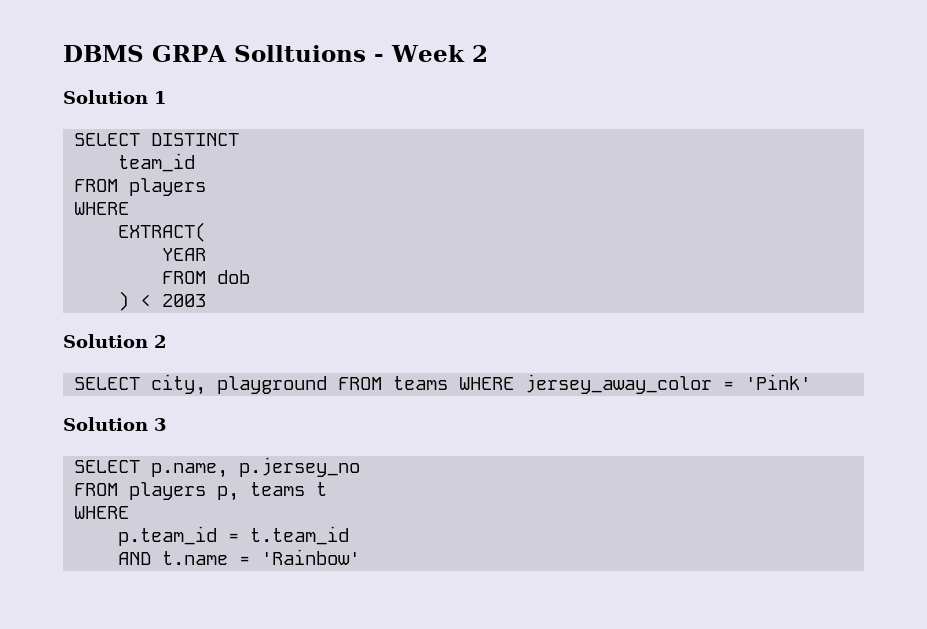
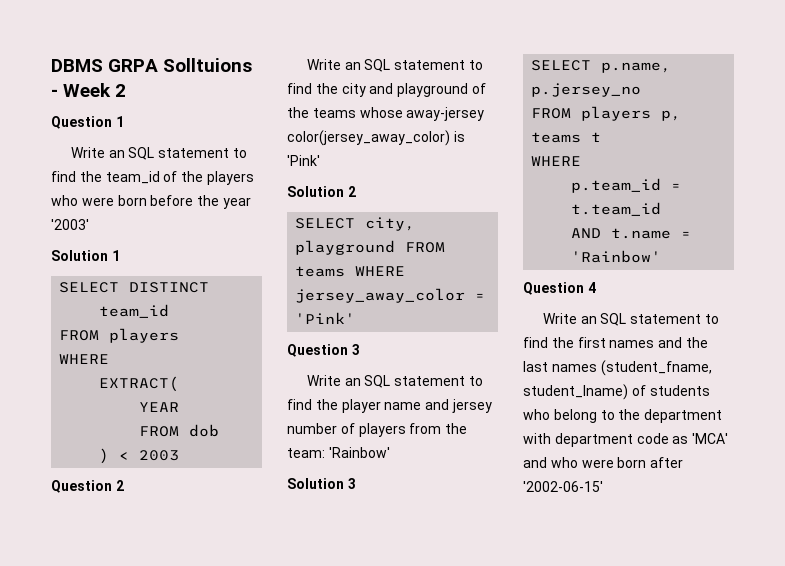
+ Question 1
+ Write an SQL statement to find the team_id of the players who were born before the year '2003'
+ Question 2
+ Write an SQL statement to find the city and playground of the teams whose away-jersey color(jersey_away_color) is 'Pink'
+ Question 3
+ Write an SQL statement to find the player name and jersey number of players from the team: 'Rainbow'
+ Question 4
+ Write an SQL statement to find the first names and the last names (student_fname, student_lname) of students who belong to the department with department code as 'MCA' and who were born after '2002-06-15'

